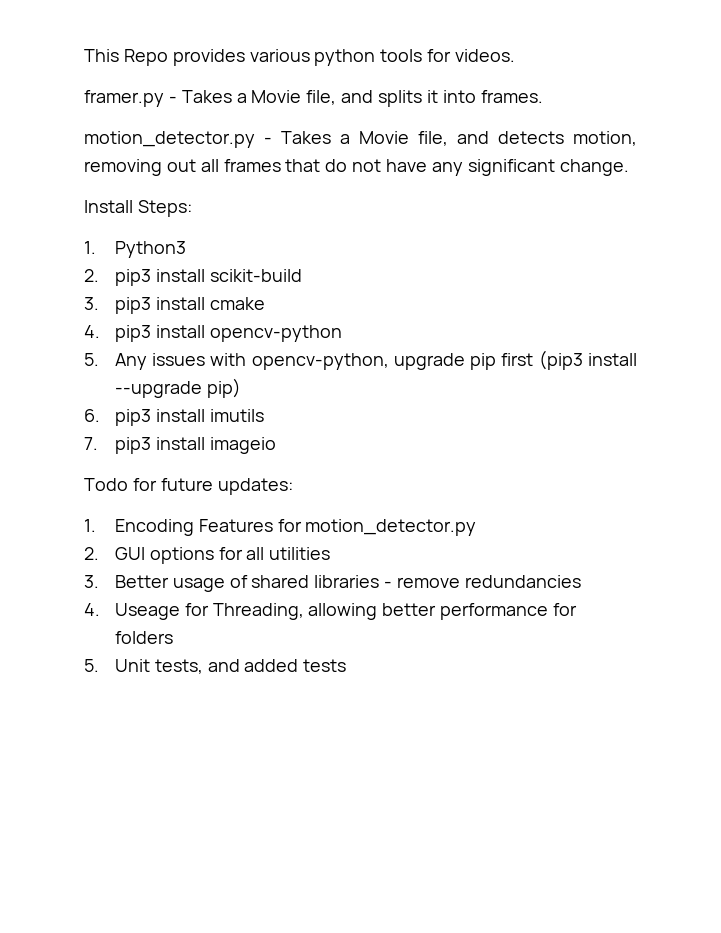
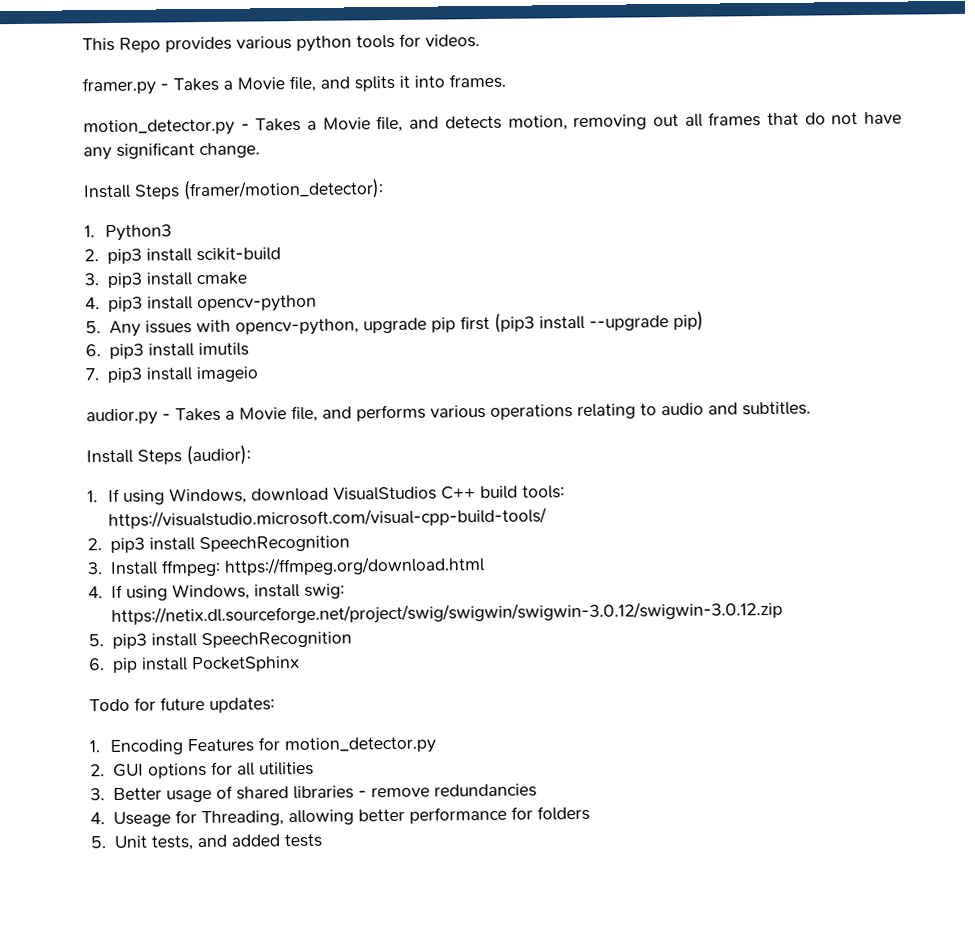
- Install Steps:
+ Install Steps (framer/motion_detector):
+ audior.py - Takes a Movie file, and performs various operations relating to audio and subtitles.
+ Install Steps (audior):
+ 1. If using Windows, download VisualStudios C++ build tools: https://visualstudio.microsoft.com/visual-cpp-build-tools/
+ 2. pip3 install SpeechRecognition
+ 3. Install ffmpeg: https://ffmpeg.org/download.html
+ 4. If using Windows, install swig: https://netix.dl.sourceforge.net/project/swig/swigwin/swigwin-3.0.12/swigwin-3.0.12.zip
+ 5. pip3 install SpeechRecognition
+ 6. pip install PocketSphinx

